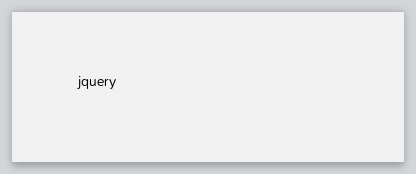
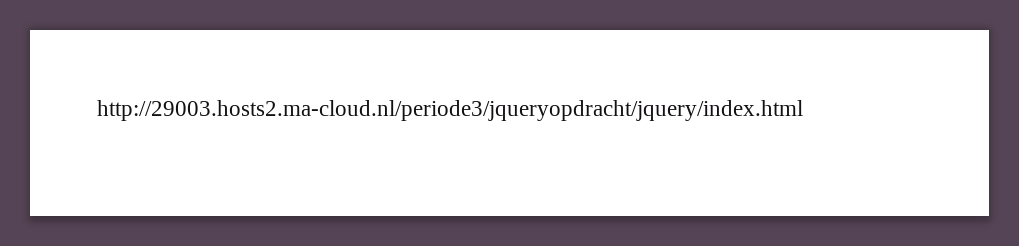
- jquery
+ http://29003.hosts2.ma-cloud.nl/periode3/jqueryopdracht/jquery/index.html

